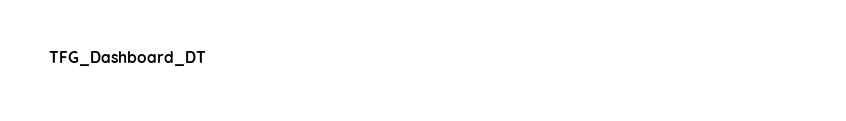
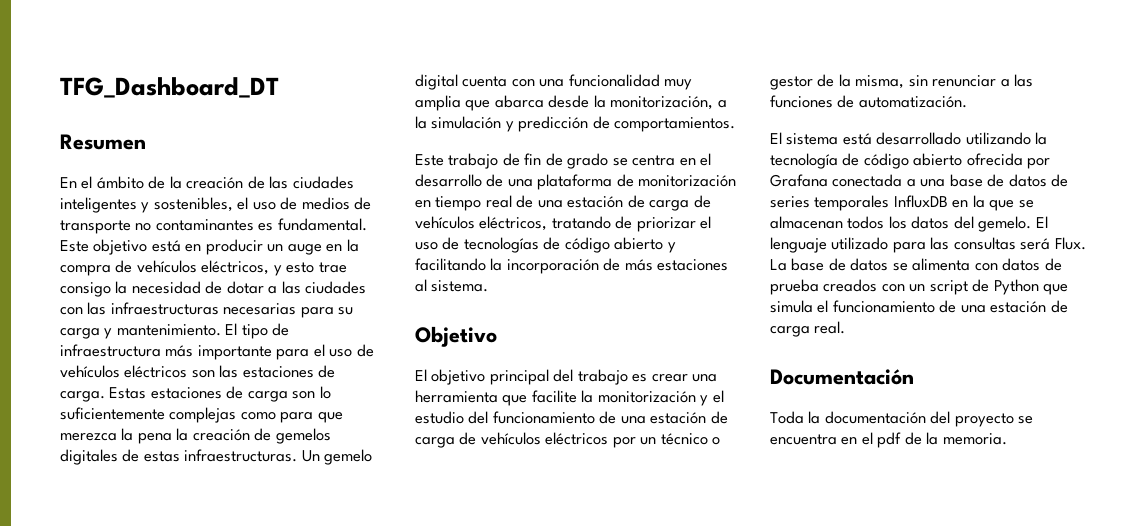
+ Resumen
+ En el ámbito de la creación de las ciudades inteligentes y sostenibles, el uso de medios de transporte no contaminantes es fundamental. Este objetivo está en producir un auge en la compra de vehículos eléctricos, y esto trae consigo la necesidad de dotar a las ciudades con las infraestructuras necesarias para su carga y mantenimiento. El tipo de infraestructura más importante para el uso de vehículos eléctricos son las estaciones de carga. Estas estaciones de carga son lo suficientemente complejas como para que merezca la pena la creación de gemelos digitales de estas infraestructuras. Un gemelo digital cuenta con una funcionalidad muy amplia que abarca desde la monitorización, a la simulación y predicción de comportamientos.
+ Este trabajo de fin de grado se centra en el desarrollo de una plataforma de monitorización en tiempo real de una estación de carga de vehículos eléctricos, tratando de priorizar el uso de tecnologías de código abierto y facilitando la incorporación de más estaciones al sistema.
+ Objetivo
+ El objetivo principal del trabajo es crear una herramienta que facilite la monitorización y el estudio del funcionamiento de una estación de carga de vehículos eléctricos por un técnico o gestor de la misma, sin renunciar a las funciones de automatización.
+ El sistema está desarrollado utilizando la tecnología de código abierto ofrecida por Grafana conectada a una base de datos de series temporales InfluxDB en la que se almacenan todos los datos del gemelo. El lenguaje utilizado para las consultas será Flux. La base de datos se alimenta con datos de prueba creados con un script de Python que simula el funcionamiento de una estación de carga real.
+ Documentación
+ Toda la documentación del proyecto se encuentra en el pdf de la memoria.

